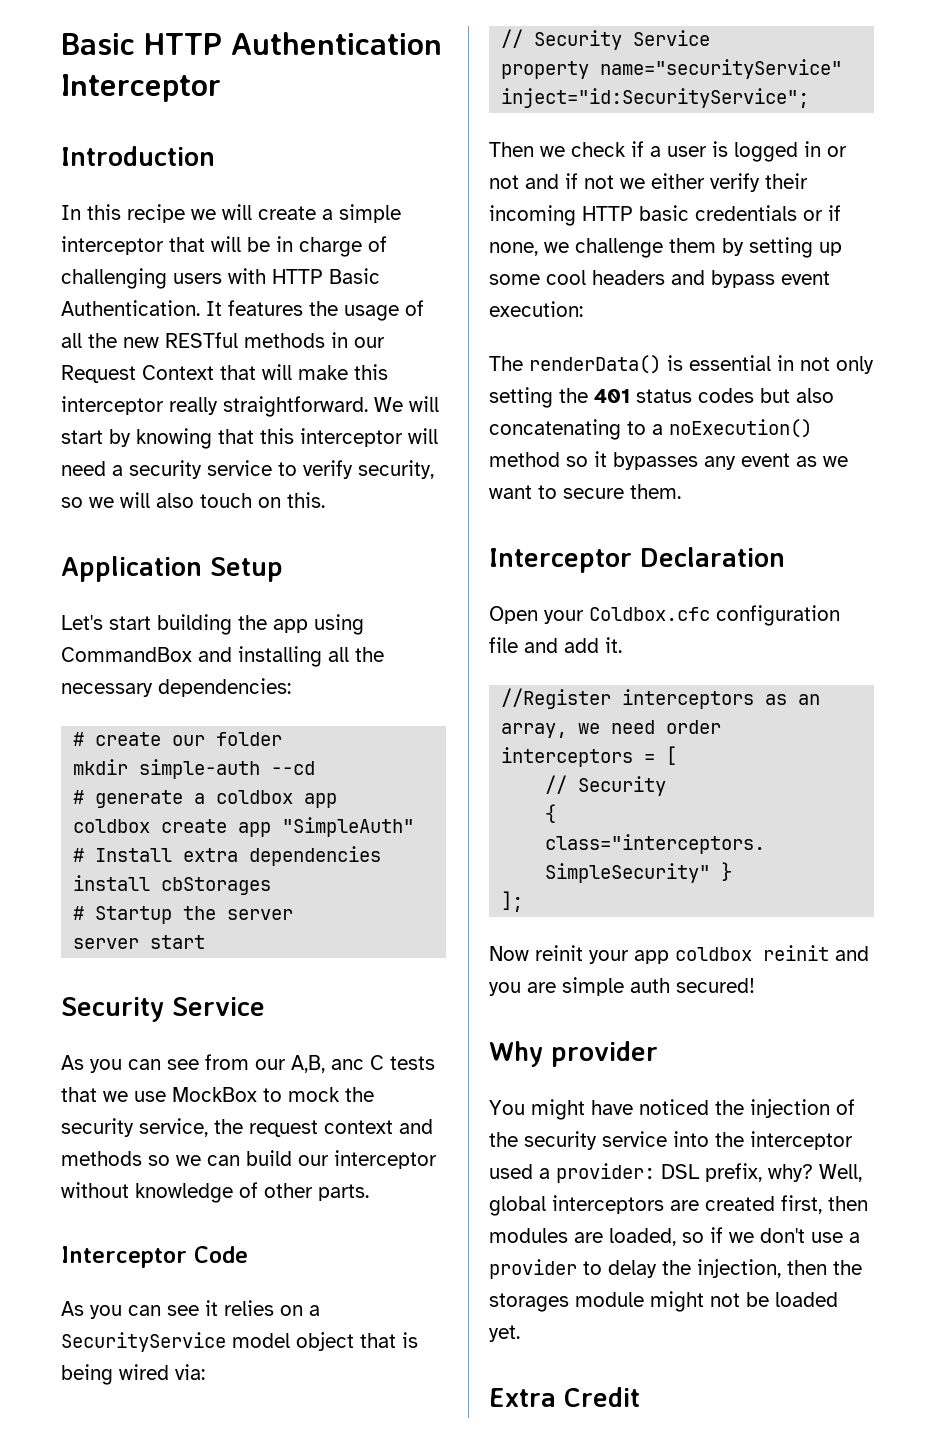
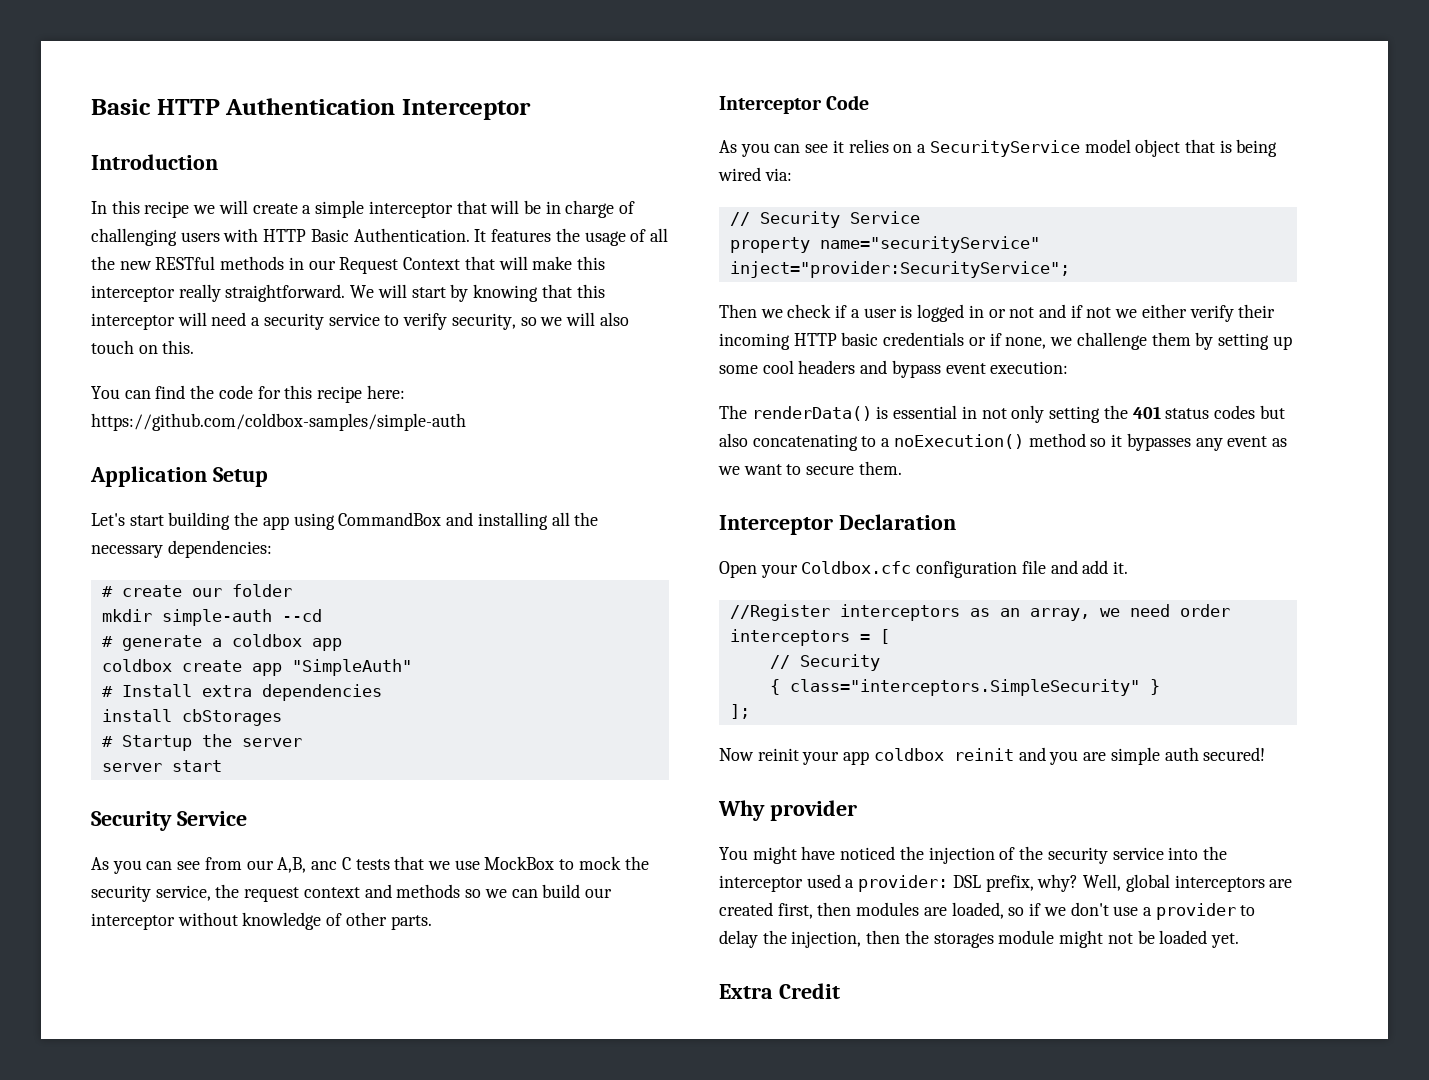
+ You can find the code for this recipe here: https://github.com/coldbox-samples/simple-auth
- property name="securityService" inject="id:SecurityService";
+ property name="securityService" inject="provider:SecurityService";

